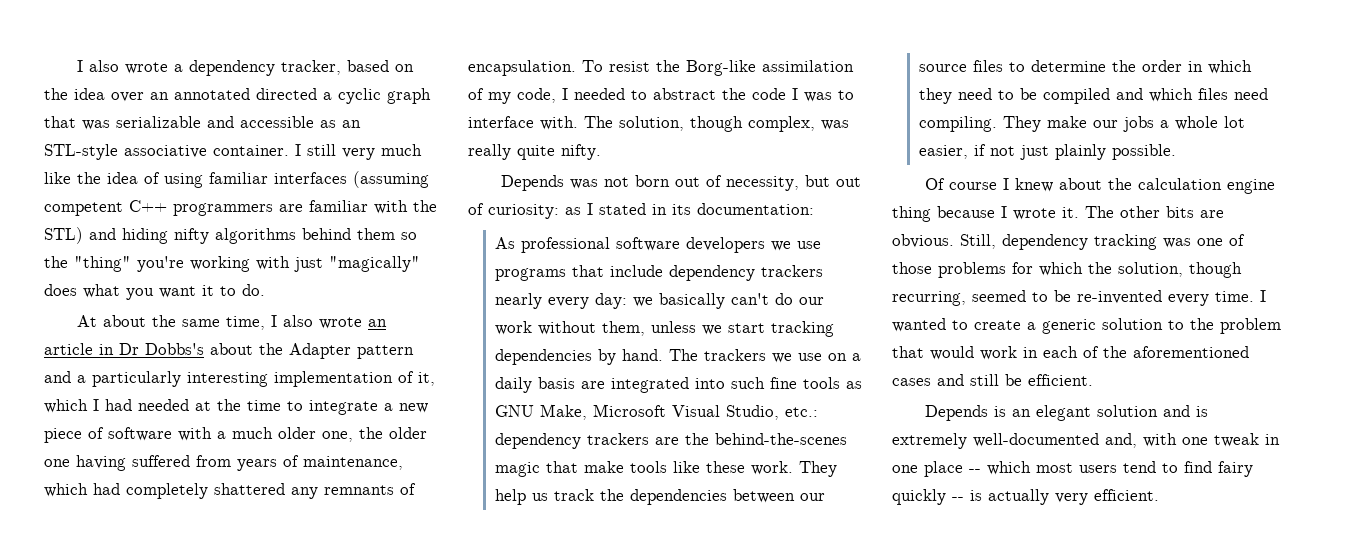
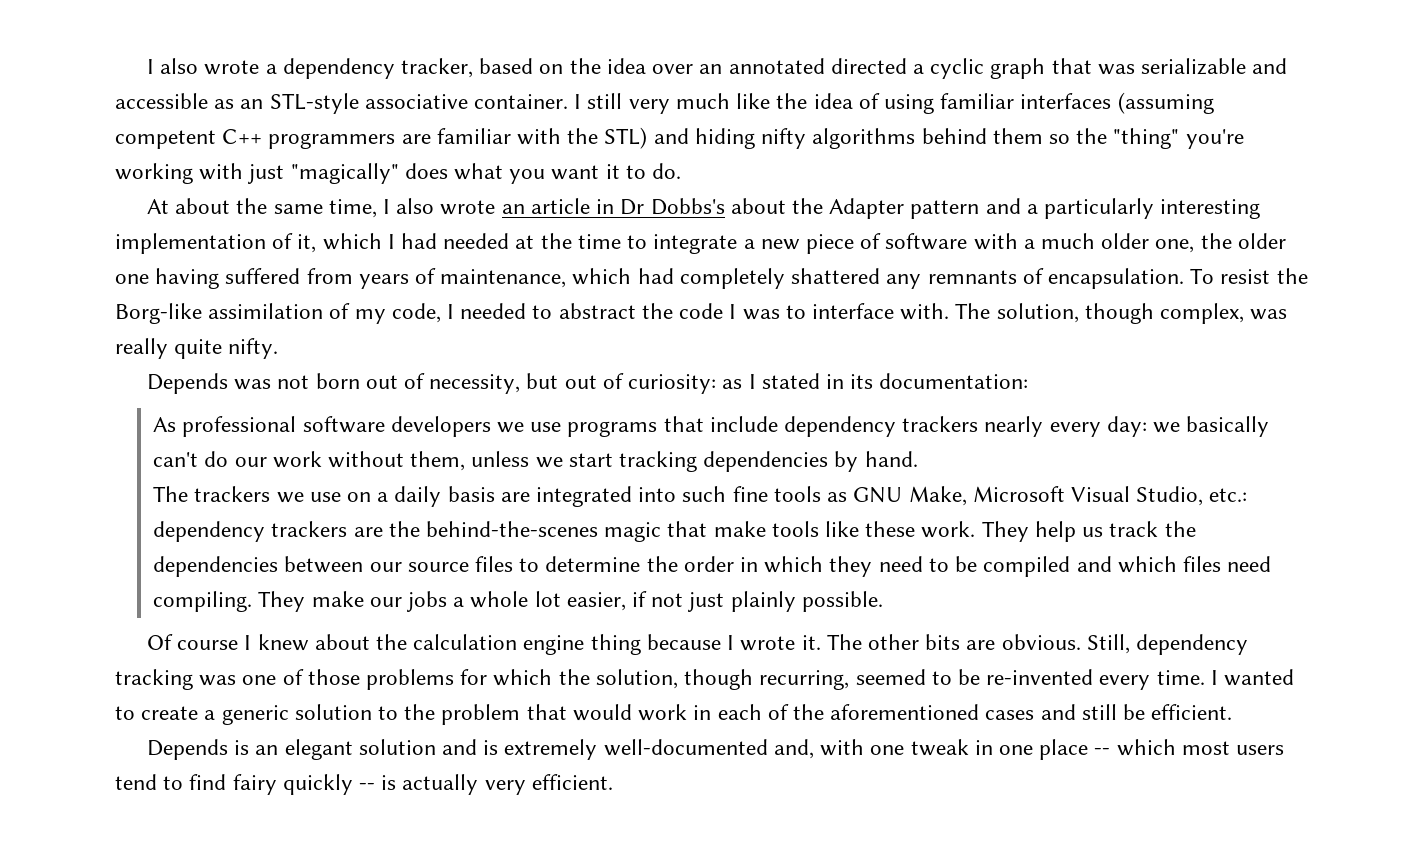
- we basically can't do our work without them, unless we start tracking dependencies by hand. The trackers we use on a daily basis are integrated into such fine tools as GNU Make, Microsoft Visual Studio, etc.:
+ we basically can't do our work without them, unless we start tracking dependencies by hand.
+ The trackers we use on a daily basis are integrated into such fine tools as GNU Make, Microsoft Visual Studio, etc.:

